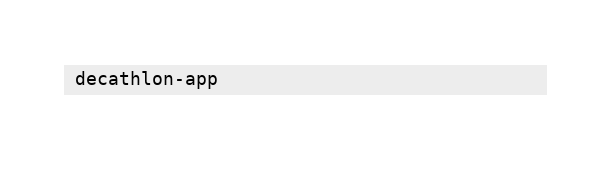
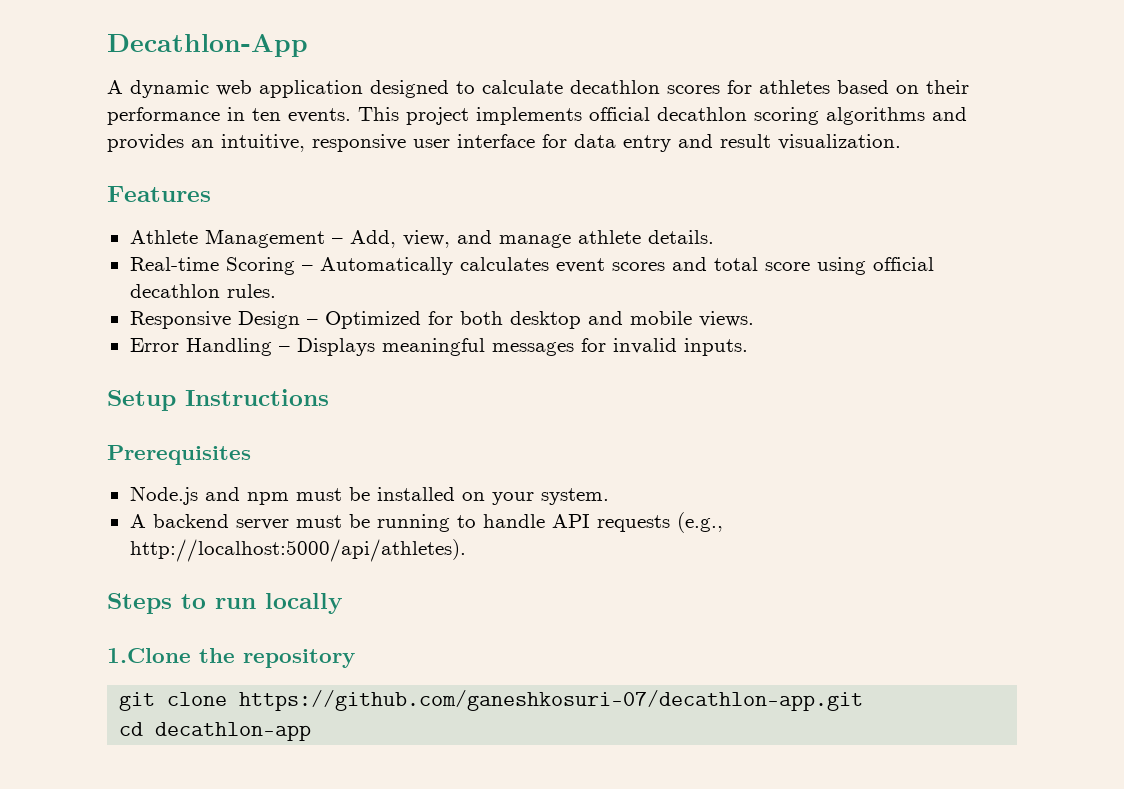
- decathlon-app
+ Decathlon-App
+ A dynamic web application designed to calculate decathlon scores for athletes based on their performance in ten events. This project implements official decathlon scoring algorithms and provides an intuitive, responsive user interface for data entry and result visualization.
+ Features
+ Athlete Management – Add, view, and manage athlete details.
+ Real-time Scoring – Automatically calculates event scores and total score using official decathlon rules.
+ Responsive Design – Optimized for both desktop and mobile views.
+ Error Handling – Displays meaningful messages for invalid inputs.
+ Setup Instructions
+ Prerequisites
+ Node.js and npm must be installed on your system.
+ A backend server must be running to handle API requests (e.g., http://localhost:5000/api/athletes).
+ Steps to run locally
+ 1.Clone the repository
+ git clone https://github.com/ganeshkosuri-07/decathlon-app.git
+ cd decathlon-app

